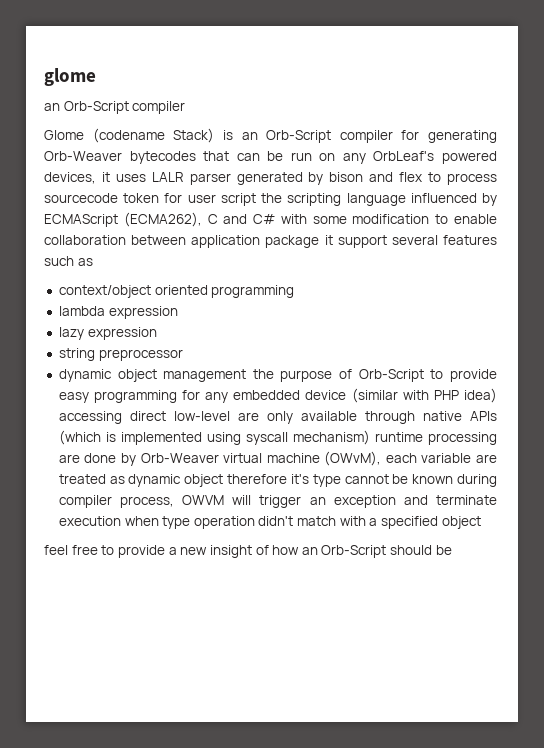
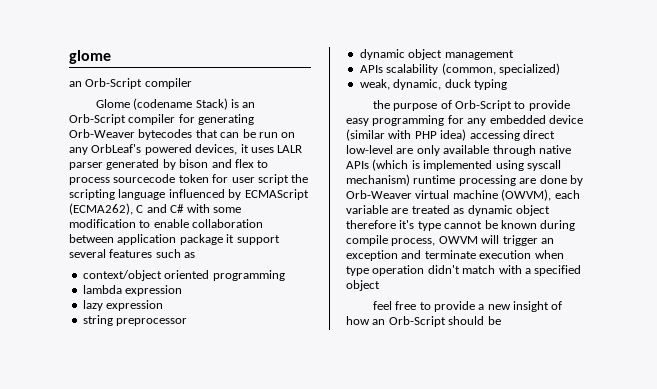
- dynamic object management the purpose of Orb-Script to provide easy programming for any embedded device (similar with PHP idea) accessing direct low-level are only available through native APIs (which is implemented using syscall mechanism) runtime processing are done by Orb-Weaver virtual machine (OWvM), each variable are treated as dynamic object therefore it's type cannot be known during compiler process, OWVM will trigger an exception and terminate execution when type operation didn't match with a specified object
+ dynamic object management
+ APIs scalability (common, specialized)
+ weak, dynamic, duck typing
+ the purpose of Orb-Script to provide easy programming for any embedded device (similar with PHP idea) accessing direct low-level are only available through native APIs (which is implemented using syscall mechanism) runtime processing are done by Orb-Weaver virtual machine (OWVM), each variable are treated as dynamic object therefore it's type cannot be known during compile process, OWVM will trigger an exception and terminate execution when type operation didn't match with a specified object

